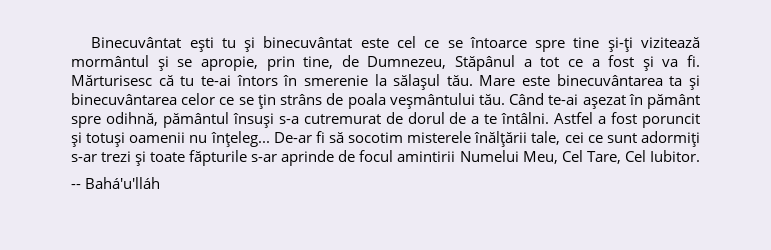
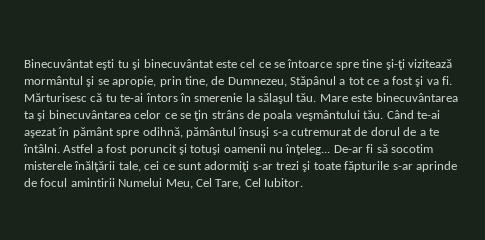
- -- Bahá'u'lláh

